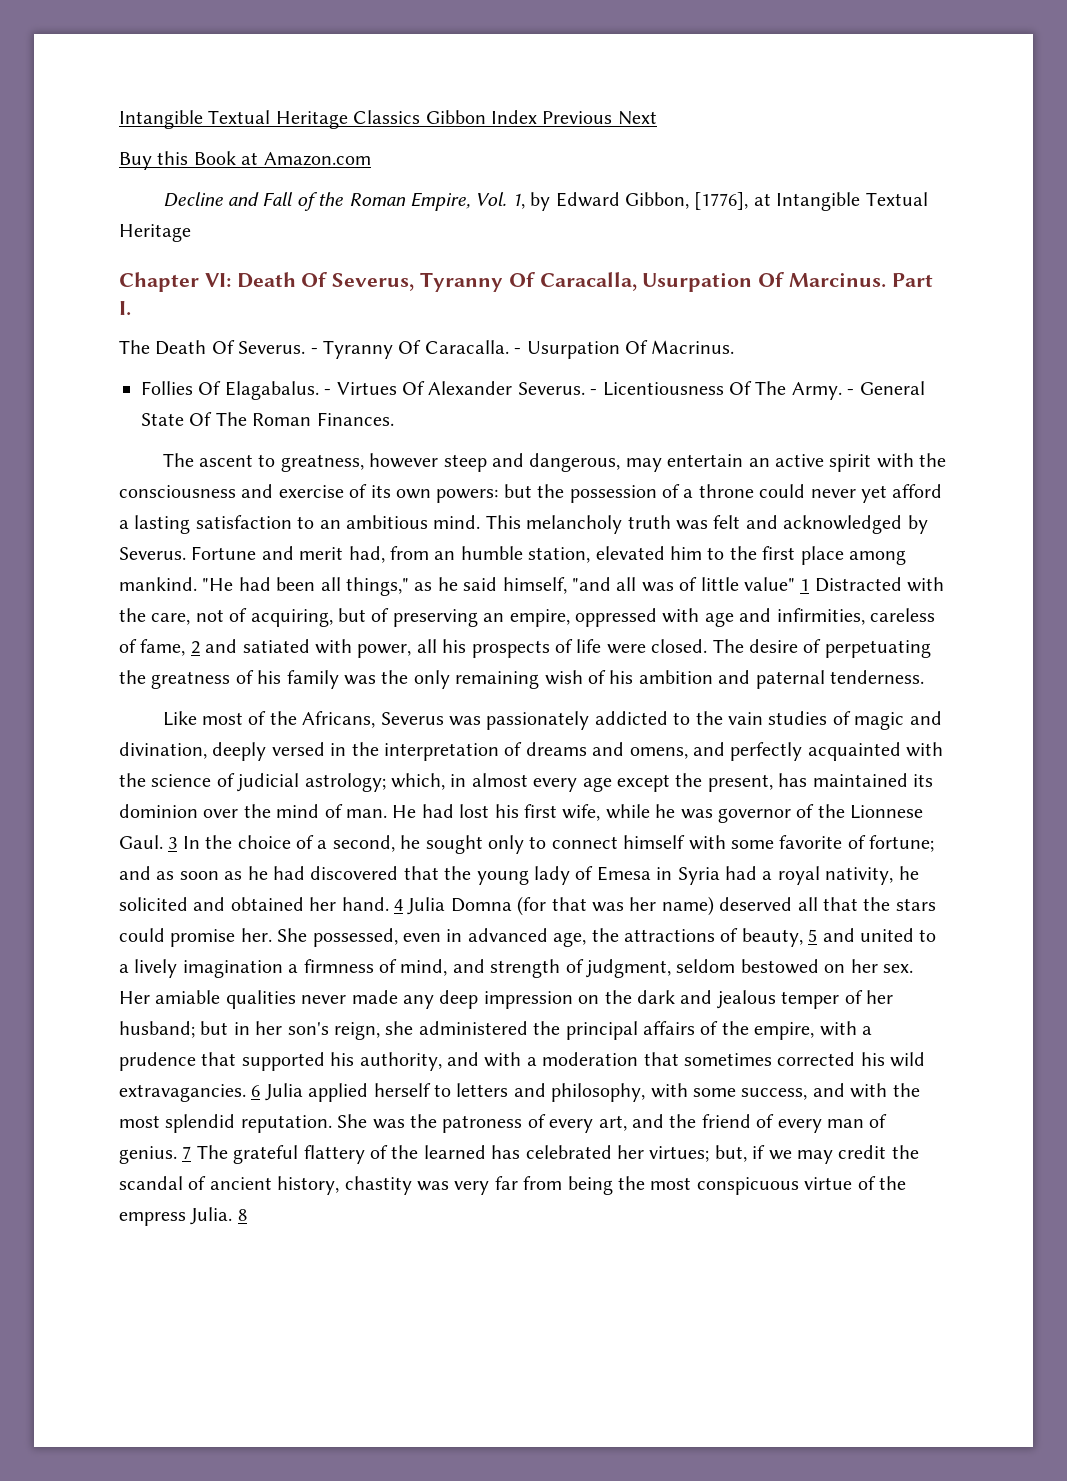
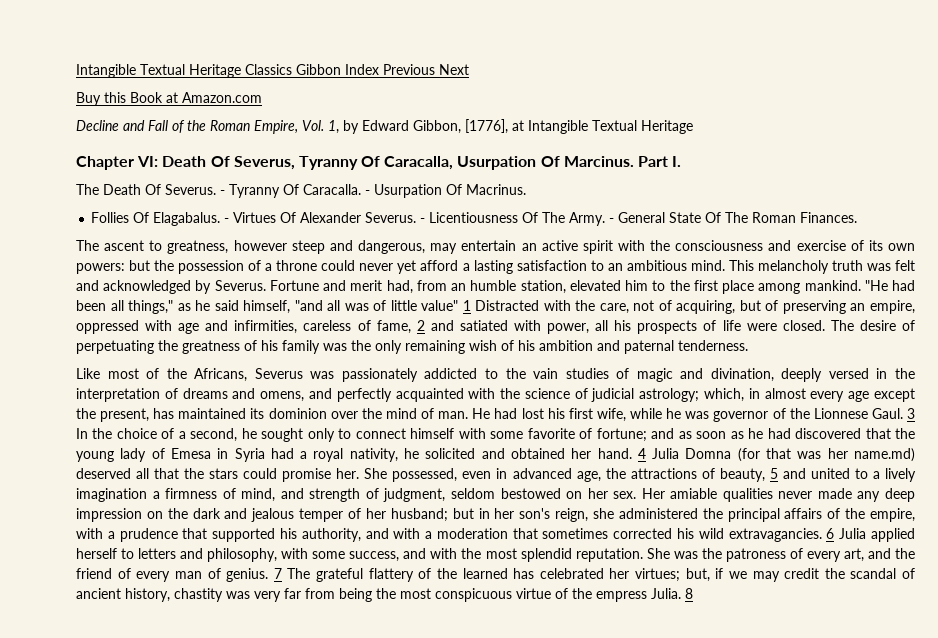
- 4 Julia Domna (for that was her name) deserved all that the stars could promise her.
+ 4 Julia Domna (for that was her name.md) deserved all that the stars could promise her.

